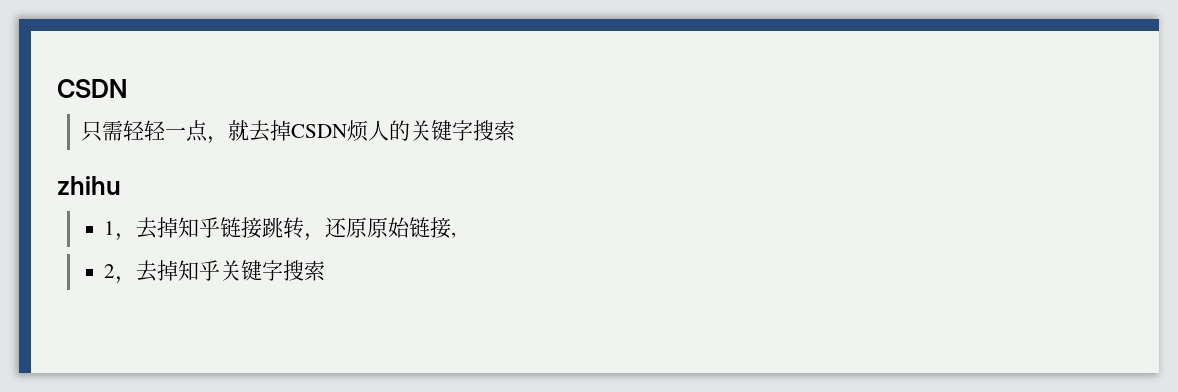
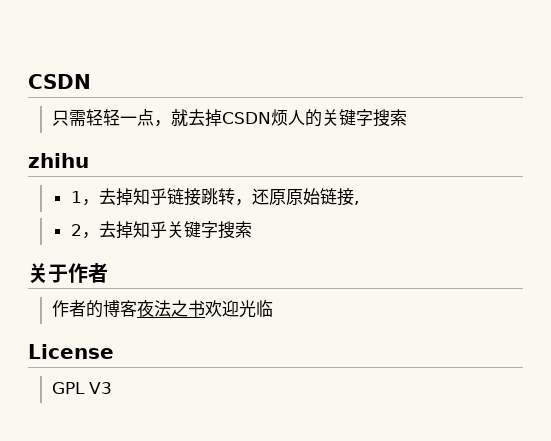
+ 关于作者
+ 作者的博客夜法之书欢迎光临
+ License
+ GPL V3

